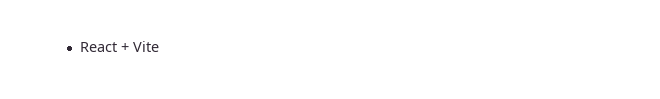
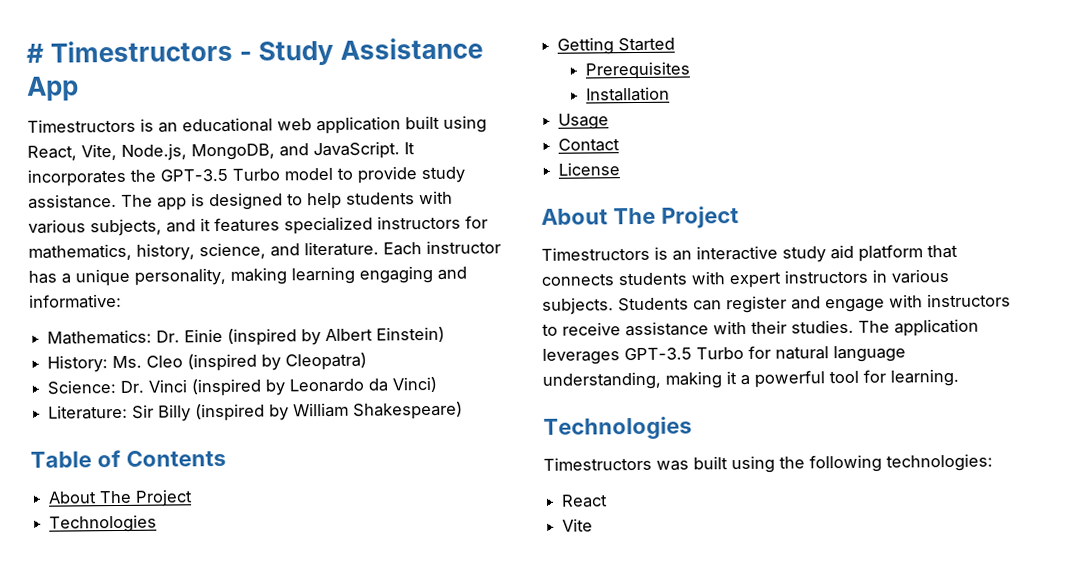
+ # Timestructors - Study Assistance App
+ Timestructors is an educational web application built using React, Vite, Node.js, MongoDB, and JavaScript. It incorporates the GPT-3.5 Turbo model to provide study assistance. The app is designed to help students with various subjects, and it features specialized instructors for mathematics, history, science, and literature. Each instructor has a unique personality, making learning engaging and informative:
+ Mathematics: Dr. Einie (inspired by Albert Einstein)
+ History: Ms. Cleo (inspired by Cleopatra)
+ Science: Dr. Vinci (inspired by Leonardo da Vinci)
+ Literature: Sir Billy (inspired by William Shakespeare)
+ Table of Contents
+ About The Project
+ Technologies
+ Getting Started
+ Prerequisites
+ Installation
+ Usage
+ Contact
+ License
+ About The Project
+ Timestructors is an interactive study aid platform that connects students with expert instructors in various subjects. Students can register and engage with instructors to receive assistance with their studies. The application leverages GPT-3.5 Turbo for natural language understanding, making it a powerful tool for learning.
+ Technologies
+ Timestructors was built using the following technologies:
- React + Vite
+ React
+ Vite

